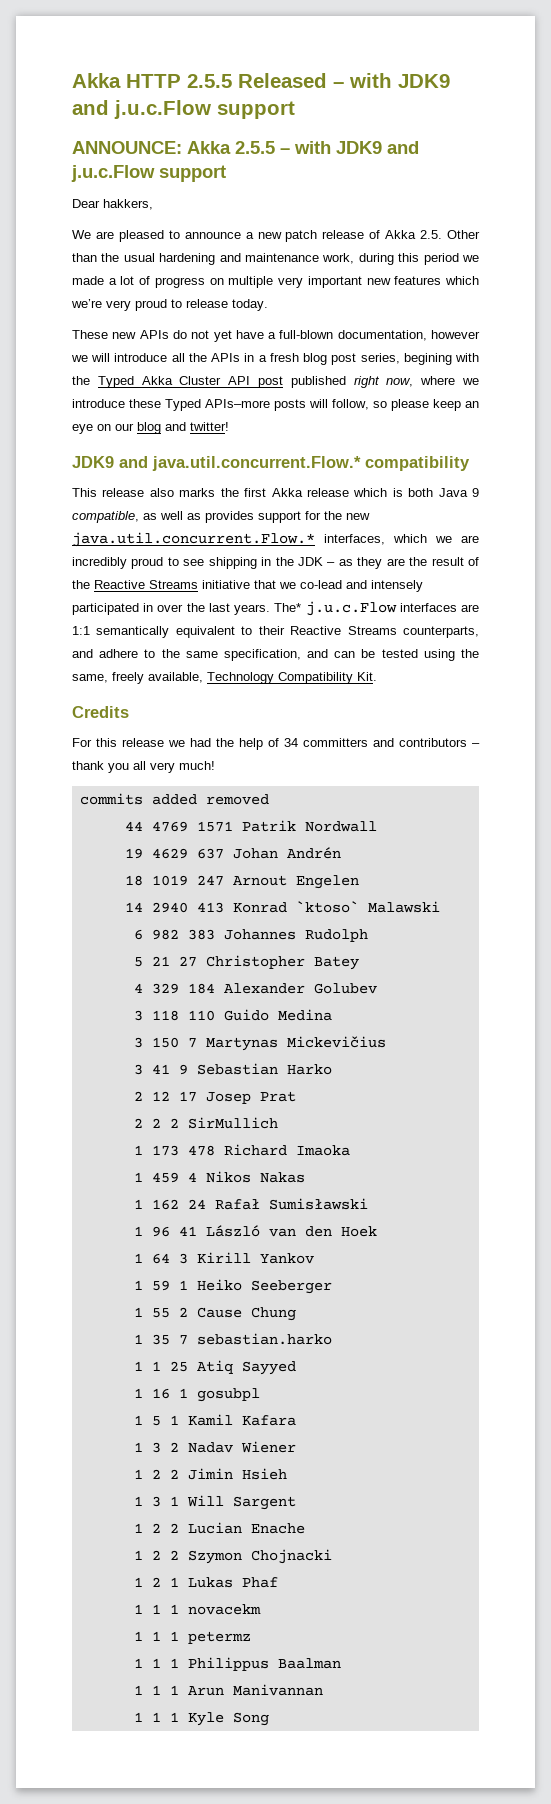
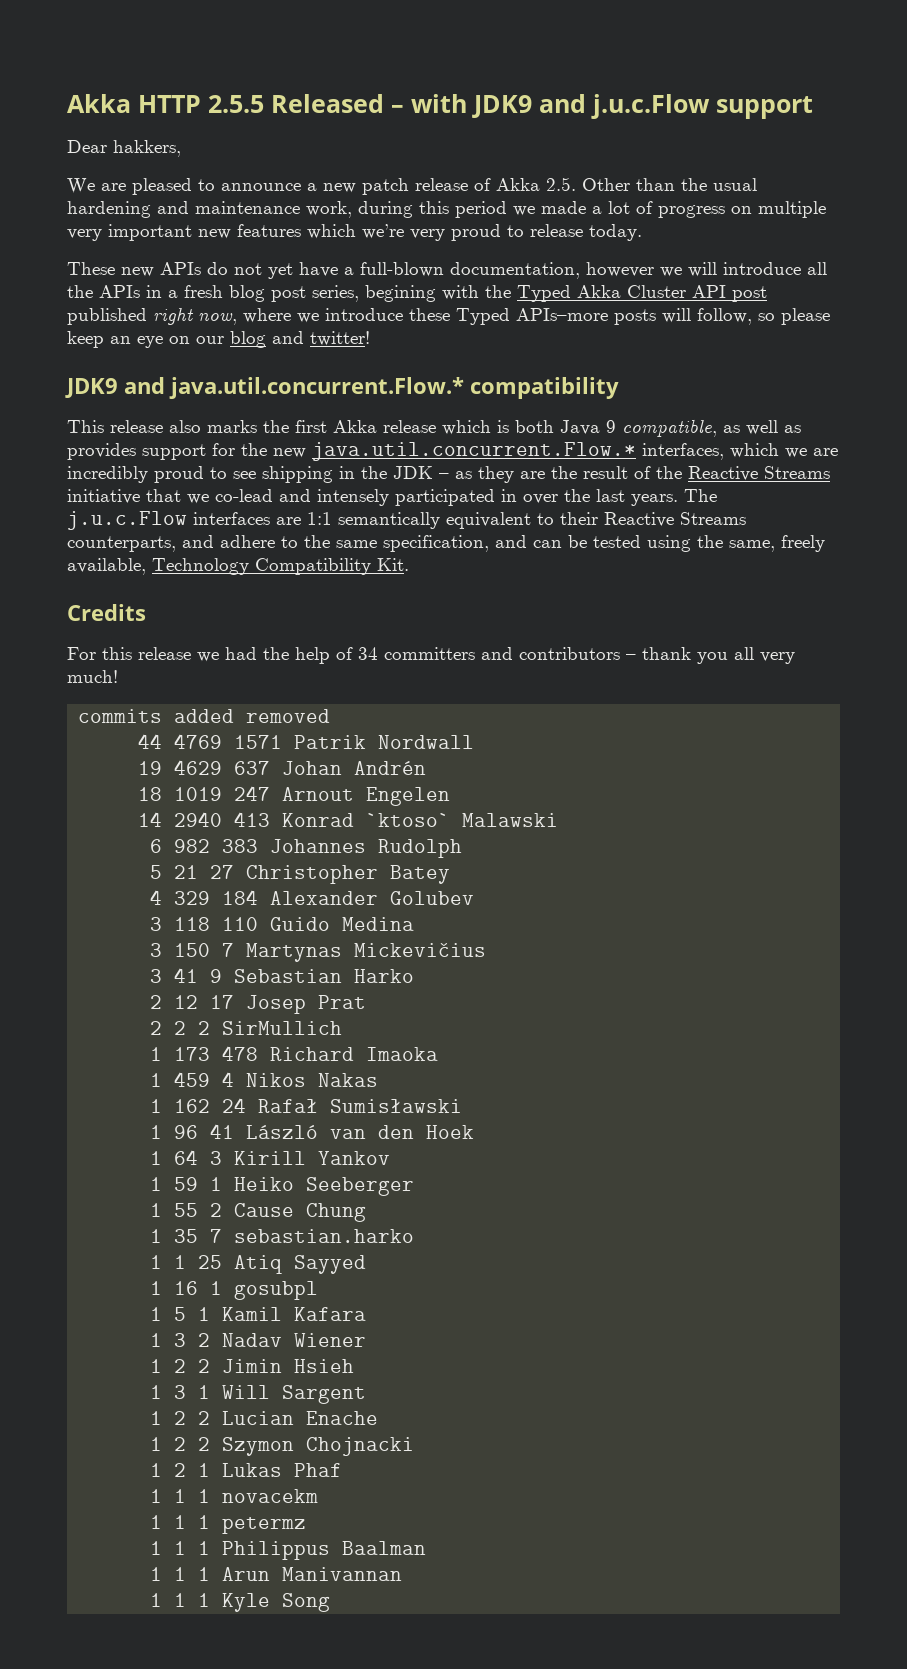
- ANNOUNCE: Akka 2.5.5 – with JDK9 and j.u.c.Flow support
- The* j.u.c.Flow interfaces are 1:1 semantically equivalent to their Reactive Streams counterparts, and adhere to the same specification, and can be tested using the same, freely available, Technology Compatibility Kit.
+ The j.u.c.Flow interfaces are 1:1 semantically equivalent to their Reactive Streams counterparts, and adhere to the same specification, and can be tested using the same, freely available, Technology Compatibility Kit.

